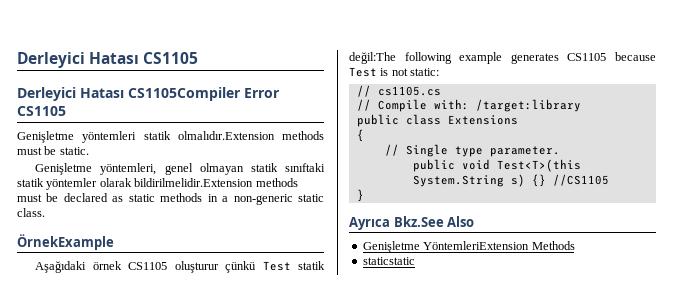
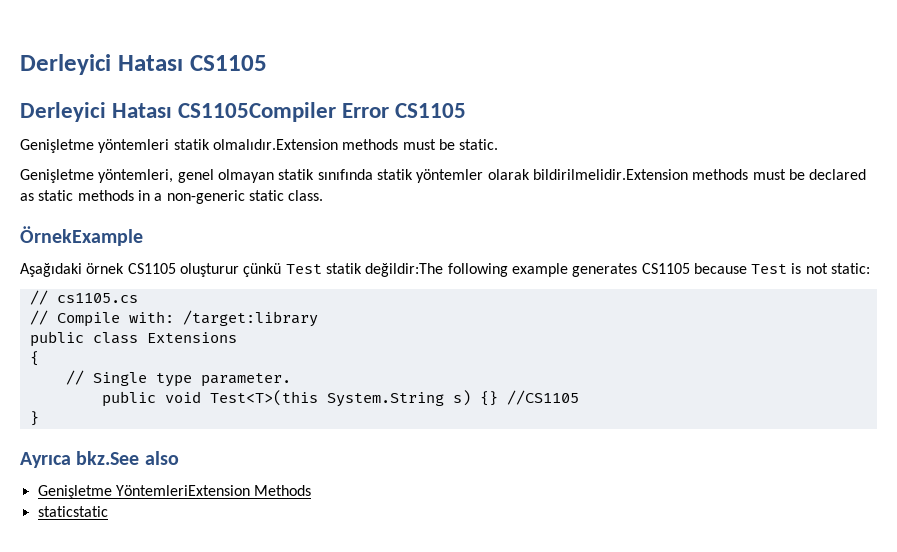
- Genişletme yöntemleri, genel olmayan statik sınıftaki statik yöntemler olarak bildirilmelidir.Extension methods must be declared as static methods in a non-generic static class.
+ Genişletme yöntemleri, genel olmayan statik sınıfında statik yöntemler olarak bildirilmelidir.Extension methods must be declared as static methods in a non-generic static class.
- Aşağıdaki örnek CS1105 oluşturur çünkü Test statik değil:The following example generates CS1105 because Test is not static:
+ Aşağıdaki örnek CS1105 oluşturur çünkü Test statik değildir:The following example generates CS1105 because Test is not static:
- Ayrıca Bkz.See Also
+ Ayrıca bkz.See also

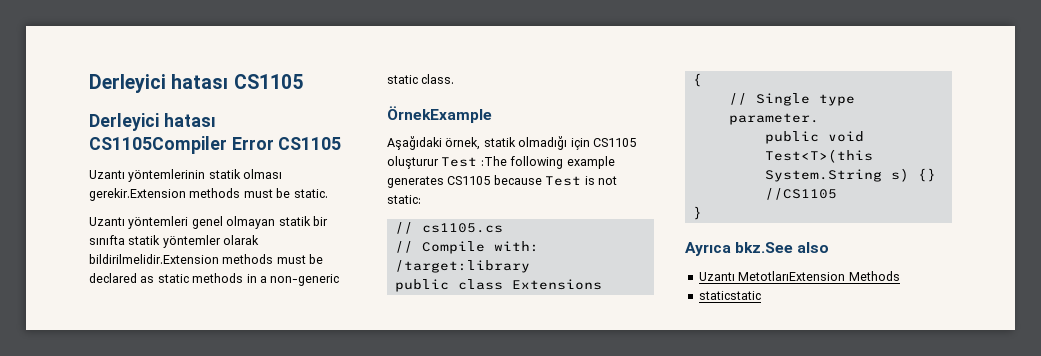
- Derleyici Hatası CS1105
+ Derleyici hatası CS1105
- Derleyici Hatası CS1105Compiler Error CS1105
+ Derleyici hatası CS1105Compiler Error CS1105
- Genişletme yöntemleri statik olmalıdır.Extension methods must be static.
+ Uzantı yöntemlerinin statik olması gerekir.Extension methods must be static.
- Genişletme yöntemleri, genel olmayan statik sınıfında statik yöntemler olarak bildirilmelidir.Extension methods must be declared as static methods in a non-generic static class.
+ Uzantı yöntemleri genel olmayan statik bir sınıfta statik yöntemler olarak bildirilmelidir.Extension methods must be declared as static methods in a non-generic static class.
- Aşağıdaki örnek CS1105 oluşturur çünkü Test statik değildir:The following example generates CS1105 because Test is not static:
+ Aşağıdaki örnek, statik olmadığı için CS1105 oluşturur Test :The following example generates CS1105 because Test is not static:
- Genişletme YöntemleriExtension Methods
+ Uzantı MetotlarıExtension Methods

